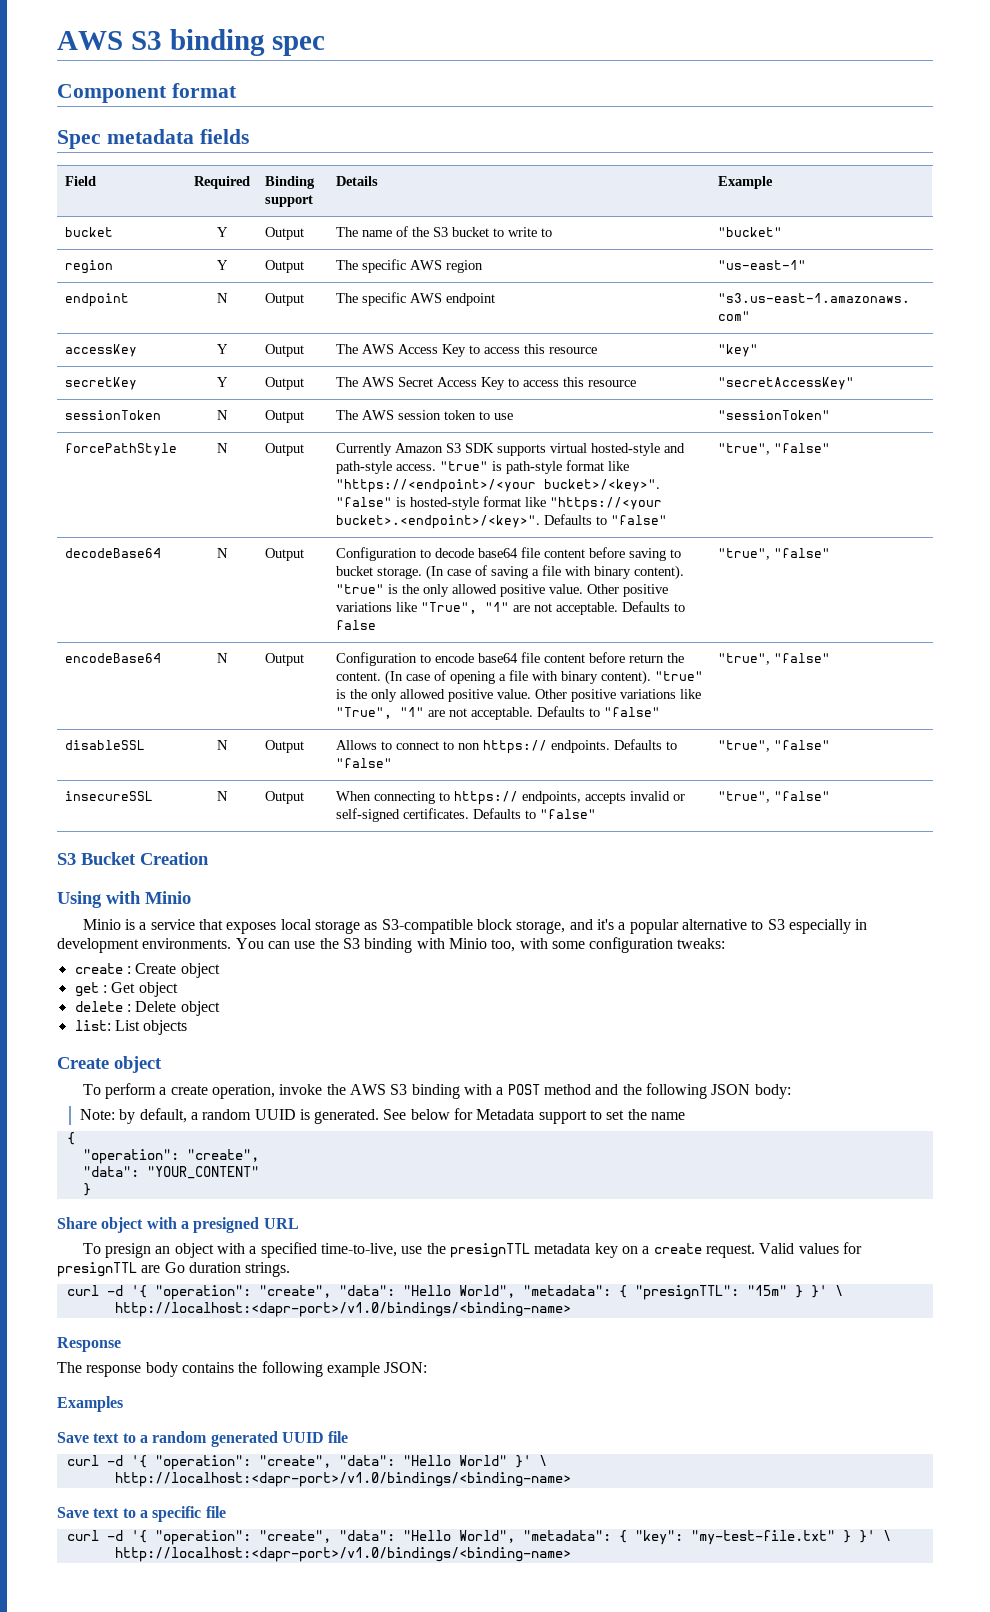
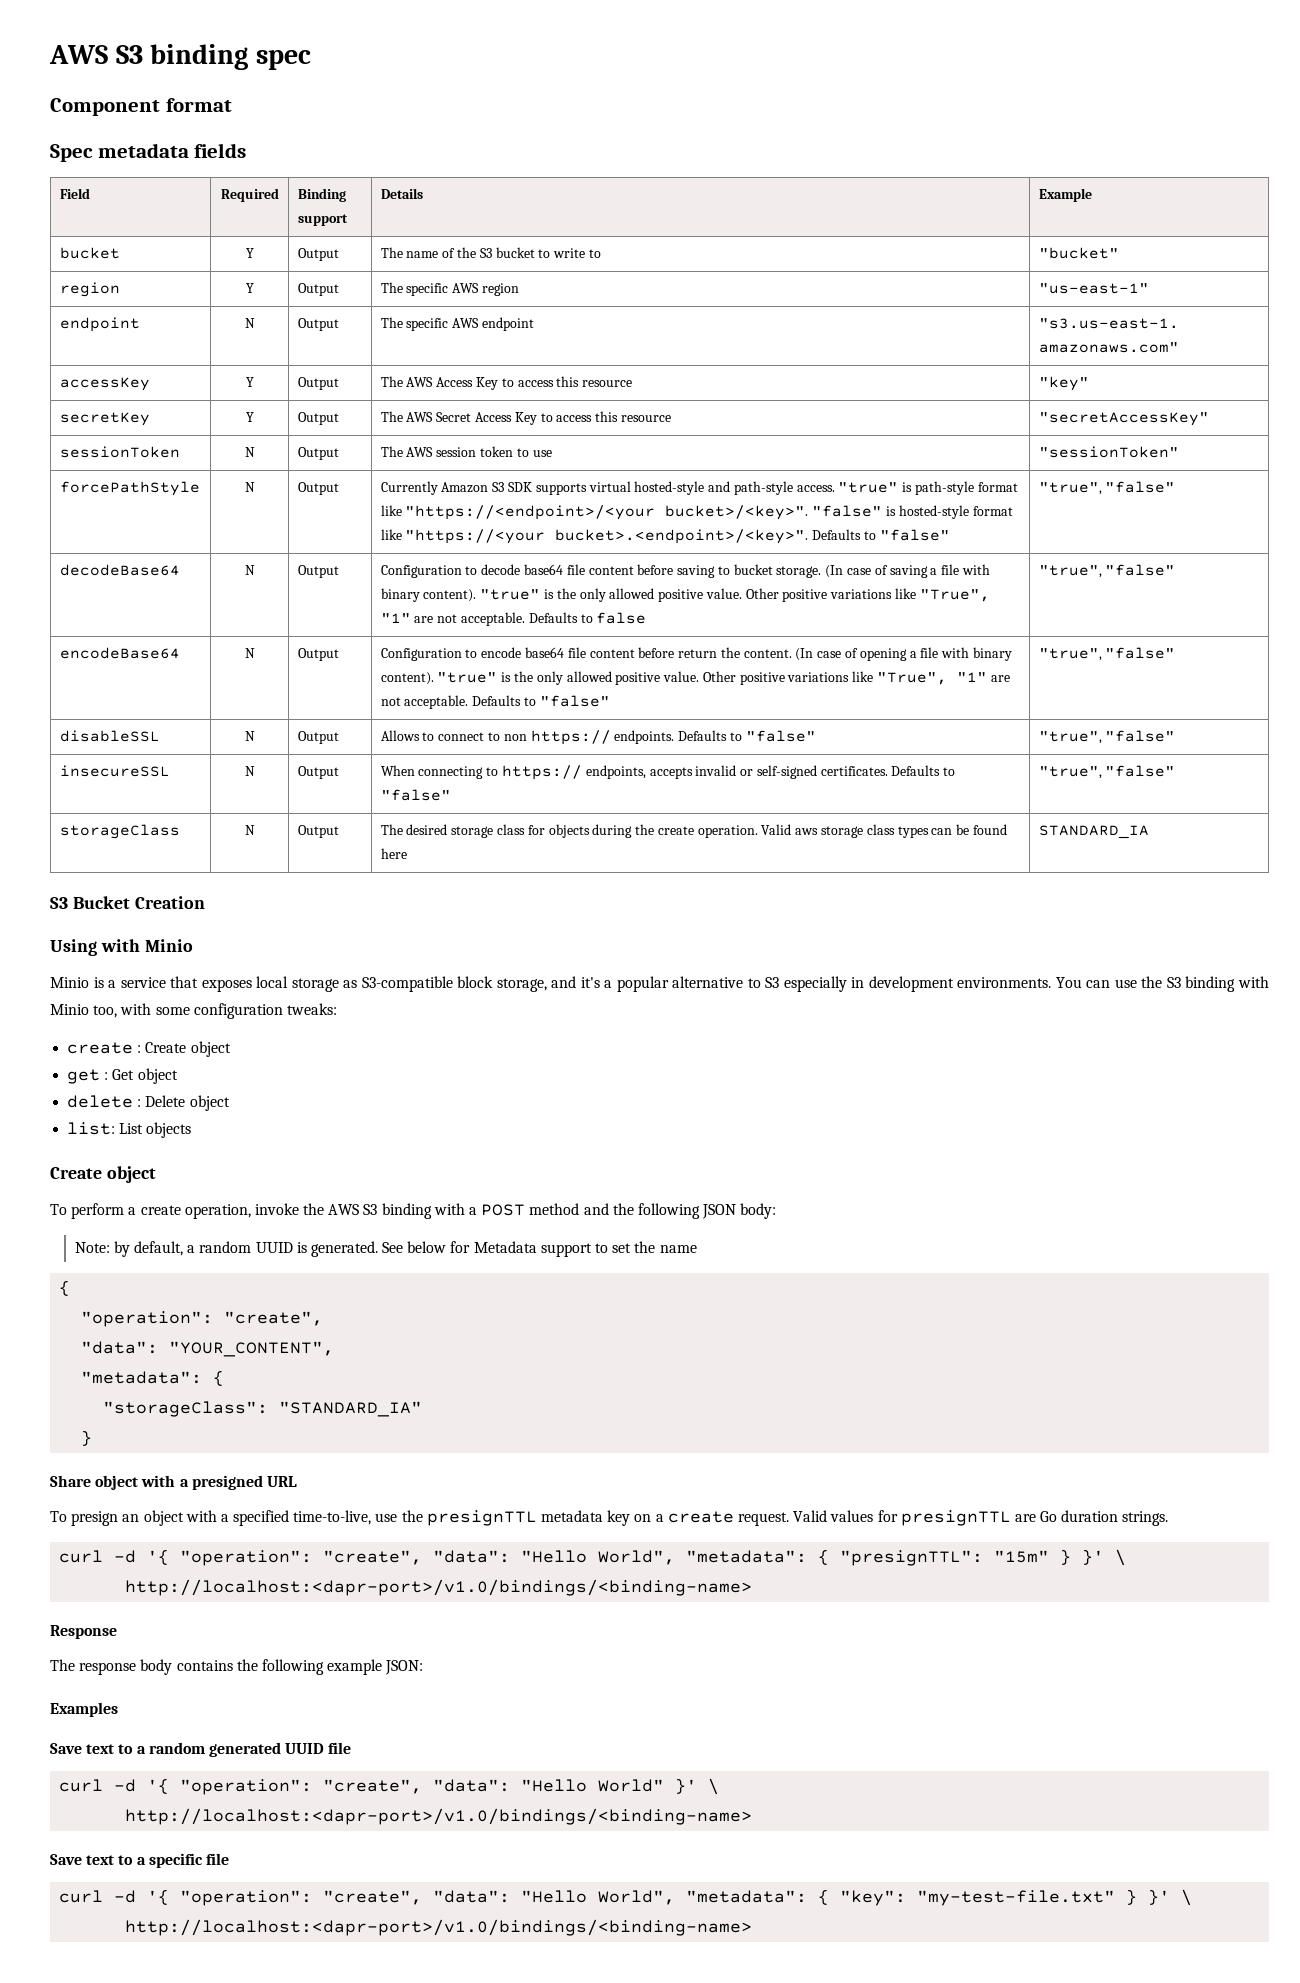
+ storageClass | N | Output | The desired storage class for objects during the create operation. Valid aws storage class types can be found here | STANDARD_IA
- "data": "YOUR_CONTENT"
+ "data": "YOUR_CONTENT",
+ "metadata": {
+ "storageClass": "STANDARD_IA"

